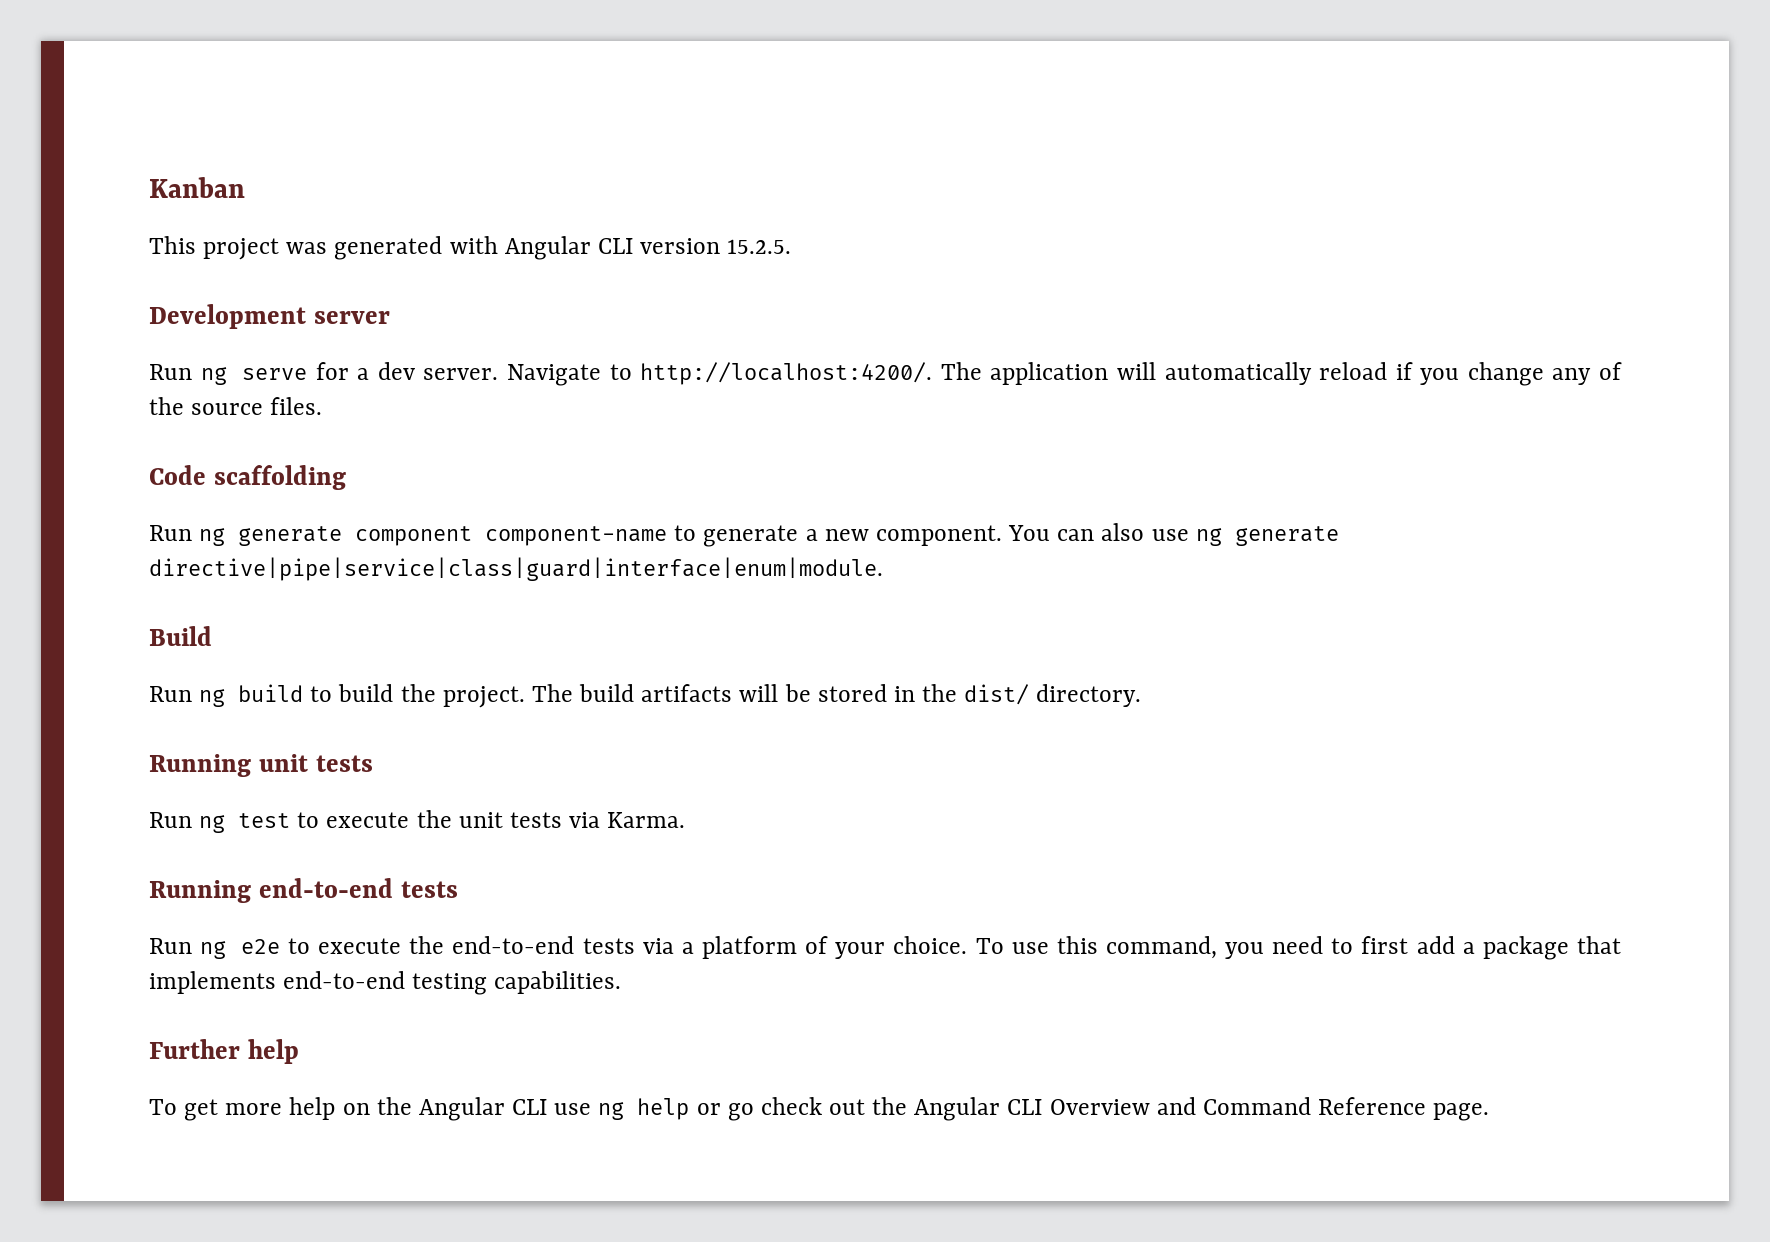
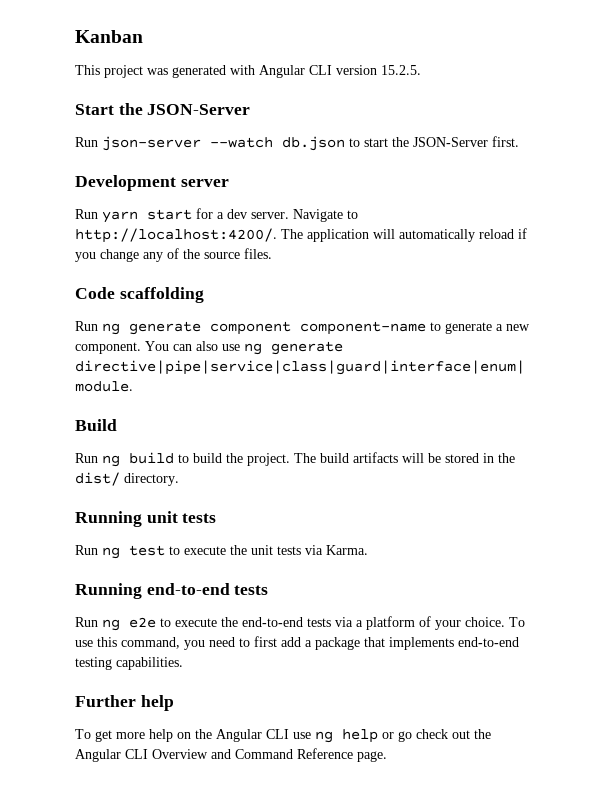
+ Start the JSON-Server
+ Run json-server --watch db.json to start the JSON-Server first.
- Run ng serve for a dev server.
+ Run yarn start for a dev server.

